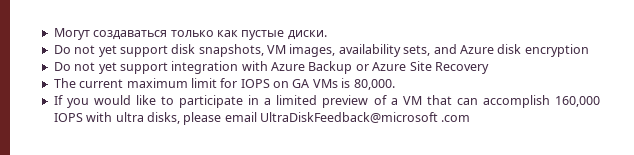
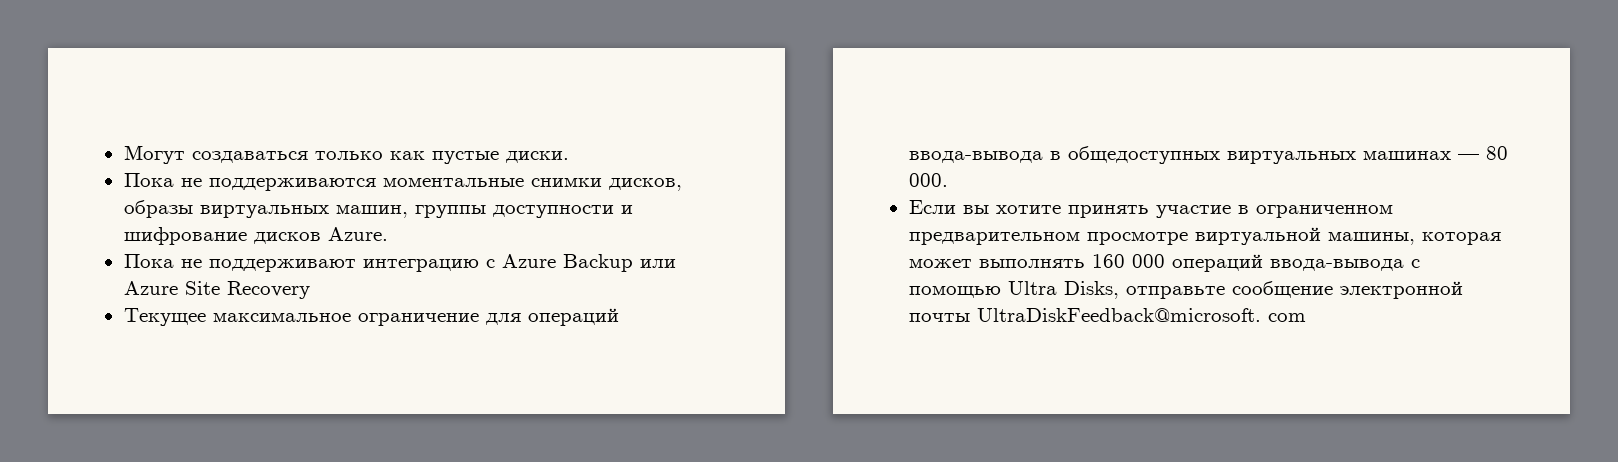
- Do not yet support disk snapshots, VM images, availability sets, and Azure disk encryption
- Do not yet support integration with Azure Backup or Azure Site Recovery
+ Пока не поддерживаются моментальные снимки дисков, образы виртуальных машин, группы доступности и шифрование дисков Azure.
+ Пока не поддерживают интеграцию с Azure Backup или Azure Site Recovery
- The current maximum limit for IOPS on GA VMs is 80,000.
- If you would like to participate in a limited preview of a VM that can accomplish 160,000 IOPS with ultra disks, please email UltraDiskFeedback@microsoft .com
+ Текущее максимальное ограничение для операций ввода-вывода в общедоступных виртуальных машинах — 80 000.
+ Если вы хотите принять участие в ограниченном предварительном просмотре виртуальной машины, которая может выполнять 160 000 операций ввода-вывода с помощью Ultra Disks, отправьте сообщение электронной почты UltraDiskFeedback@microsoft. com

